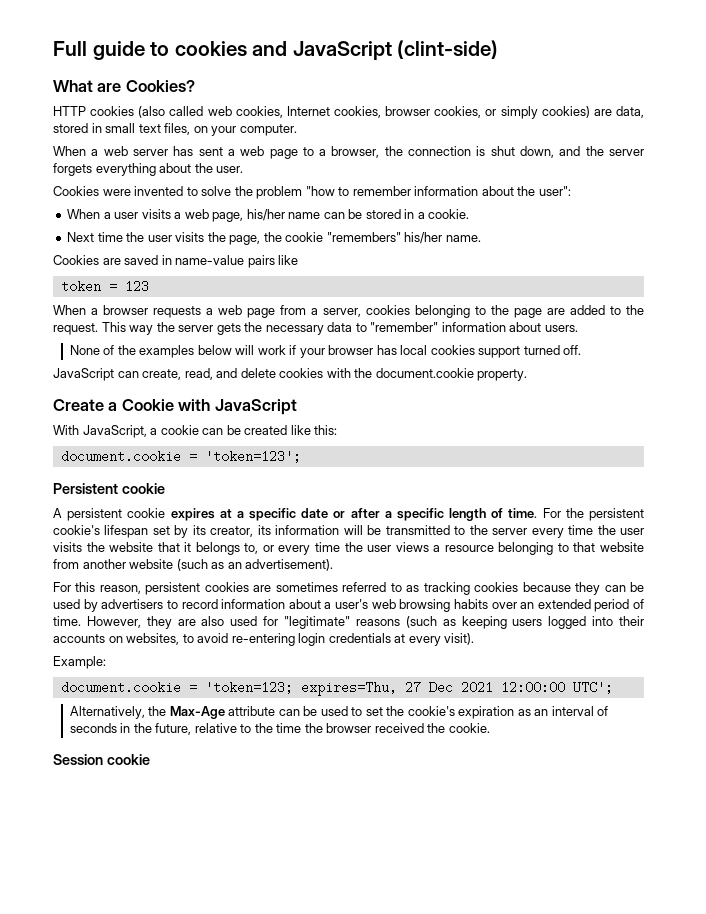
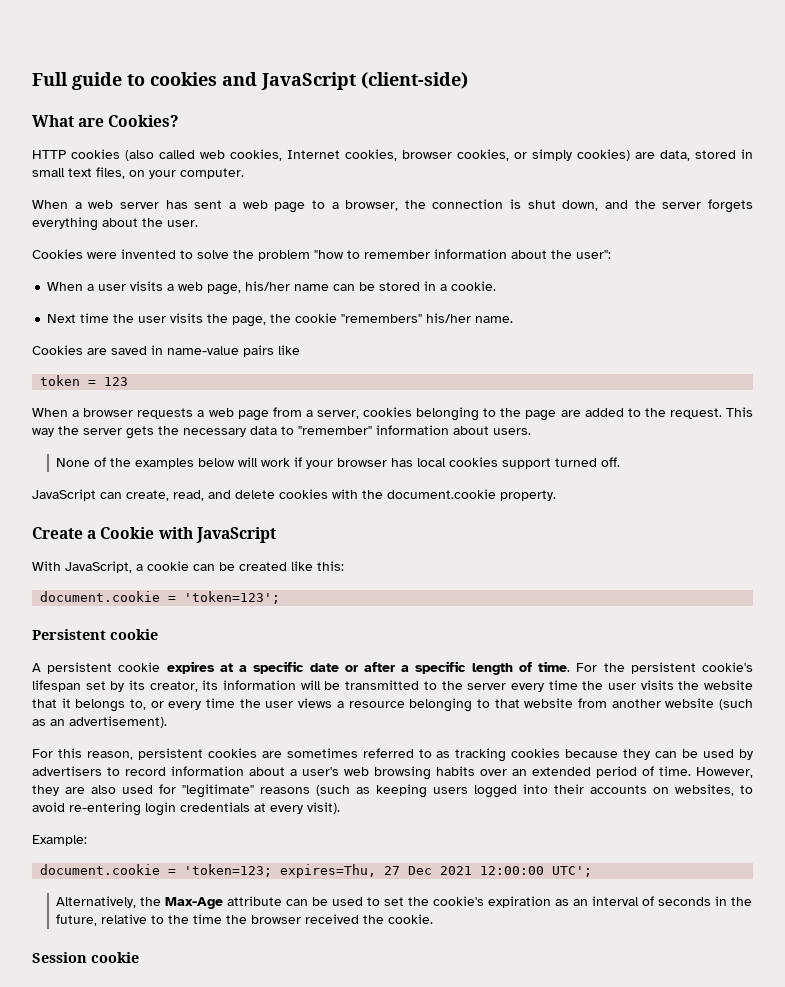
- Full guide to cookies and JavaScript (clint-side)
+ Full guide to cookies and JavaScript (client-side)

